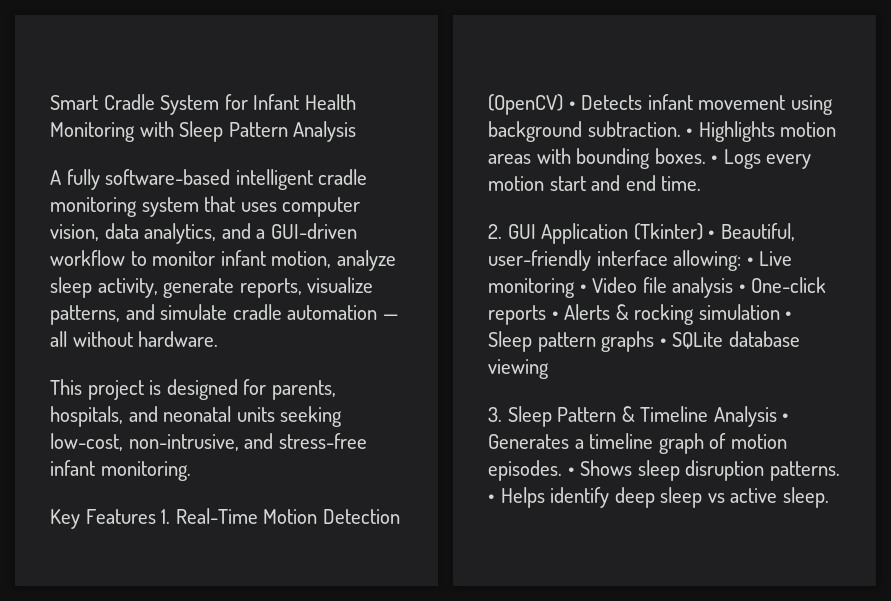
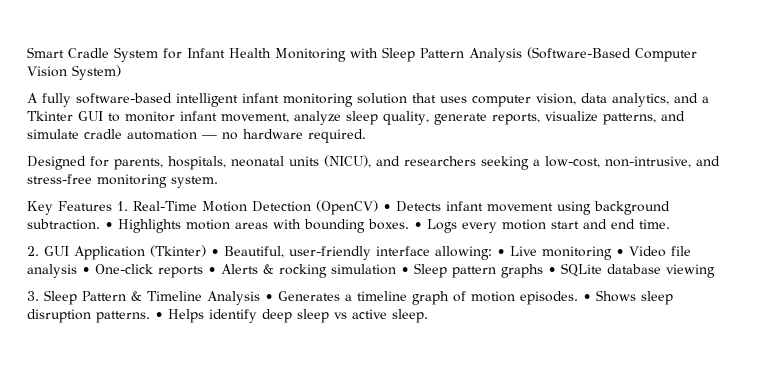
- Smart Cradle System for Infant Health Monitoring with Sleep Pattern Analysis
+ Smart Cradle System for Infant Health Monitoring with Sleep Pattern Analysis (Software-Based Computer Vision System)
- A fully software-based intelligent cradle monitoring system that uses computer vision, data analytics, and a GUI-driven workflow to monitor infant motion, analyze sleep activity, generate reports, visualize patterns, and simulate cradle automation — all without hardware.
- This project is designed for parents, hospitals, and neonatal units seeking low-cost, non-intrusive, and stress-free infant monitoring.
+ A fully software-based intelligent infant monitoring solution that uses computer vision, data analytics, and a Tkinter GUI to monitor infant movement, analyze sleep quality, generate reports, visualize patterns, and simulate cradle automation — no hardware required.
+ Designed for parents, hospitals, neonatal units (NICU), and researchers seeking a low-cost, non-intrusive, and stress-free monitoring system.

